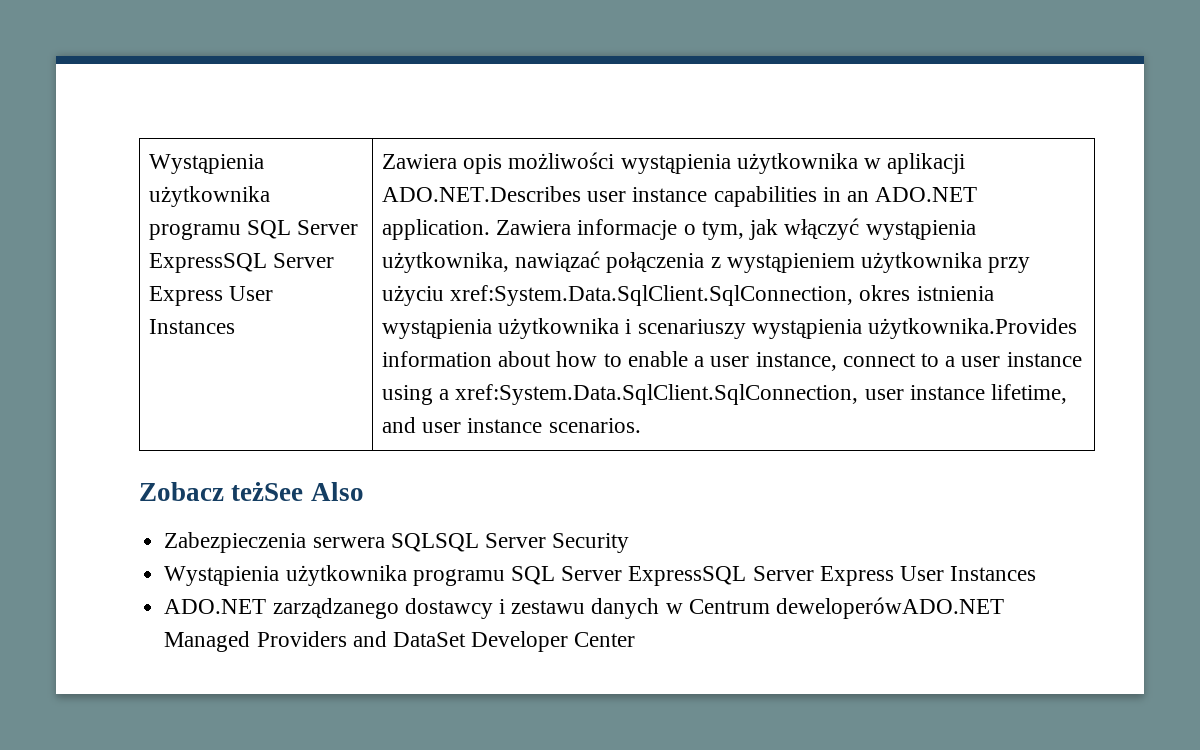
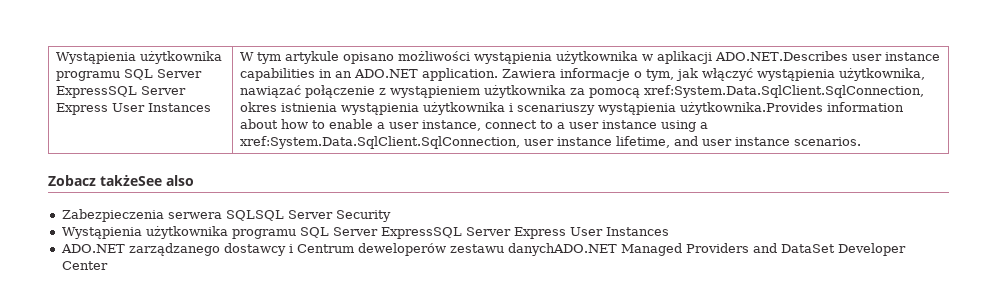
- Zawiera opis możliwości wystąpienia użytkownika w aplikacji ADO.NET.Describes user instance capabilities in an ADO.NET application.
+ W tym artykule opisano możliwości wystąpienia użytkownika w aplikacji ADO.NET.Describes user instance capabilities in an ADO.NET application.
- Zawiera informacje o tym, jak włączyć wystąpienia użytkownika, nawiązać połączenia z wystąpieniem użytkownika przy użyciu xref:System.Data.SqlClient.SqlConnection, okres istnienia wystąpienia użytkownika i scenariuszy wystąpienia użytkownika.Provides information about how to enable a user instance, connect to a user instance using a xref:System.Data.SqlClient.SqlConnection, user instance lifetime, and user instance scenarios.
+ Zawiera informacje o tym, jak włączyć wystąpienia użytkownika, nawiązać połączenie z wystąpieniem użytkownika za pomocą xref:System.Data.SqlClient.SqlConnection, okres istnienia wystąpienia użytkownika i scenariuszy wystąpienia użytkownika.Provides information about how to enable a user instance, connect to a user instance using a xref:System.Data.SqlClient.SqlConnection, user instance lifetime, and user instance scenarios.
- Zobacz teżSee Also
+ Zobacz takżeSee also
- ADO.NET zarządzanego dostawcy i zestawu danych w Centrum deweloperówADO.NET Managed Providers and DataSet Developer Center
+ ADO.NET zarządzanego dostawcy i Centrum deweloperów zestawu danychADO.NET Managed Providers and DataSet Developer Center

